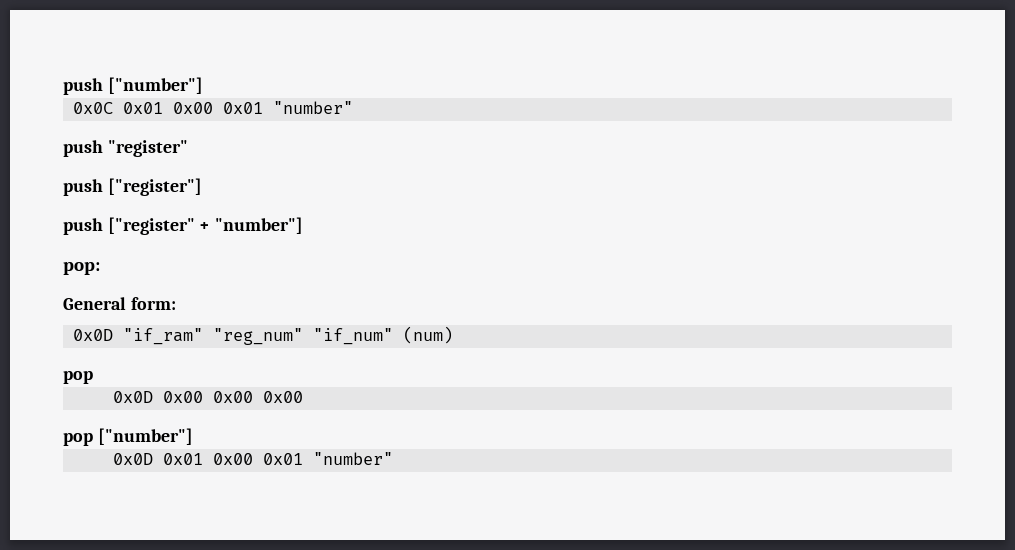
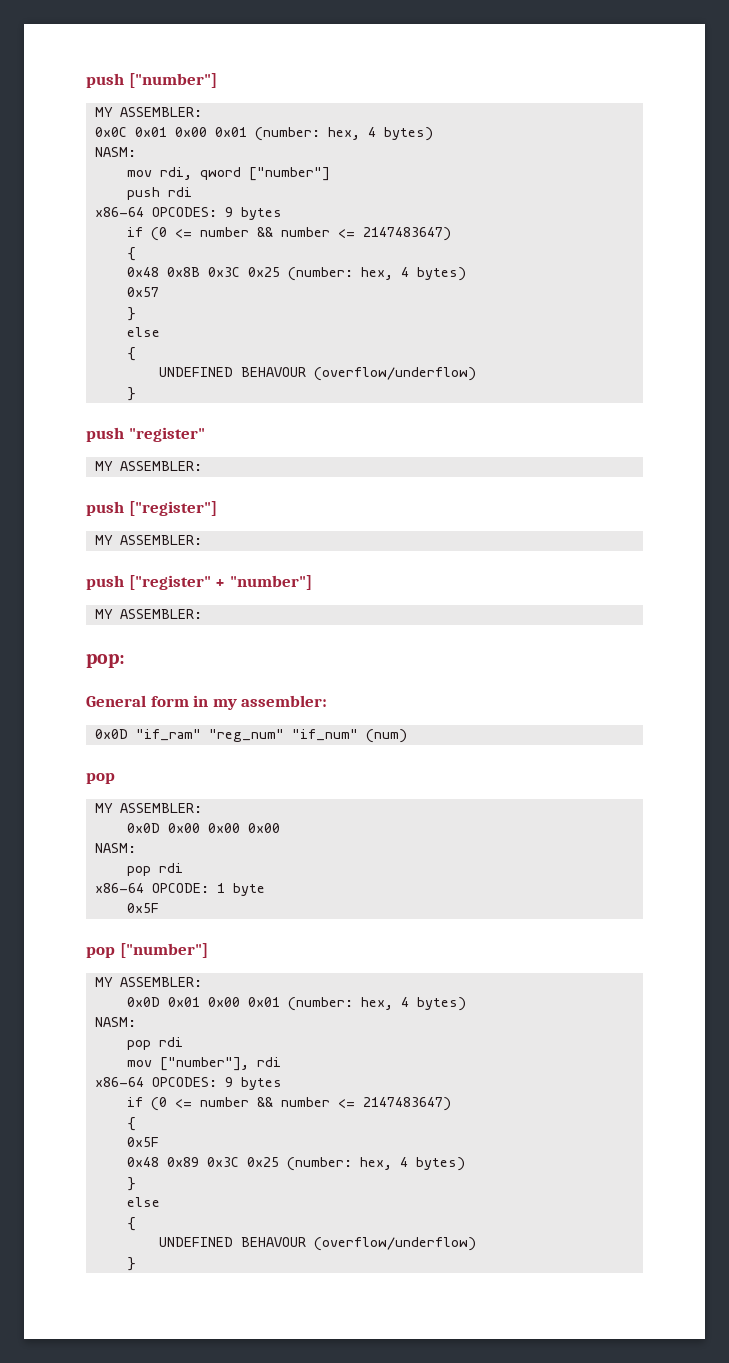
  push ["number"]
+ MY ASSEMBLER:
- 0x0C 0x01 0x00 0x01 "number"
+ 0x0C 0x01 0x00 0x01 (number: hex, 4 bytes)
+ NASM:
+ mov rdi, qword ["number"]
+ push rdi
+ x86-64 OPCODES: 9 bytes
+ if (0 <= number && number <= 2147483647)
+ {
+ 0x48 0x8B 0x3C 0x25 (number: hex, 4 bytes)
+ 0x57
+ }
+ else
+ {
+ UNDEFINED BEHAVOUR (overflow/underflow)
+ }
  push "register"
+ MY ASSEMBLER:
  push ["register"]
+ MY ASSEMBLER:
  push ["register" + "number"]
+ MY ASSEMBLER:
- General form:
+ General form in my assembler:
  0x0D "if_ram" "reg_num" "if_num" (num)
  pop
+ MY ASSEMBLER:
  0x0D 0x00 0x00 0x00
+ NASM:
+ pop rdi
+ x86-64 OPCODE: 1 byte
+ 0x5F
  pop ["number"]
+ MY ASSEMBLER:
- 0x0D 0x01 0x00 0x01 "number"
+ 0x0D 0x01 0x00 0x01 (number: hex, 4 bytes)
+ NASM:
+ pop rdi
+ mov ["number"], rdi
+ x86-64 OPCODES: 9 bytes
+ if (0 <= number && number <= 2147483647)
+ {
+ 0x5F
+ 0x48 0x89 0x3C 0x25 (number: hex, 4 bytes)
+ }
+ else
+ {
+ UNDEFINED BEHAVOUR (overflow/underflow)
+ }

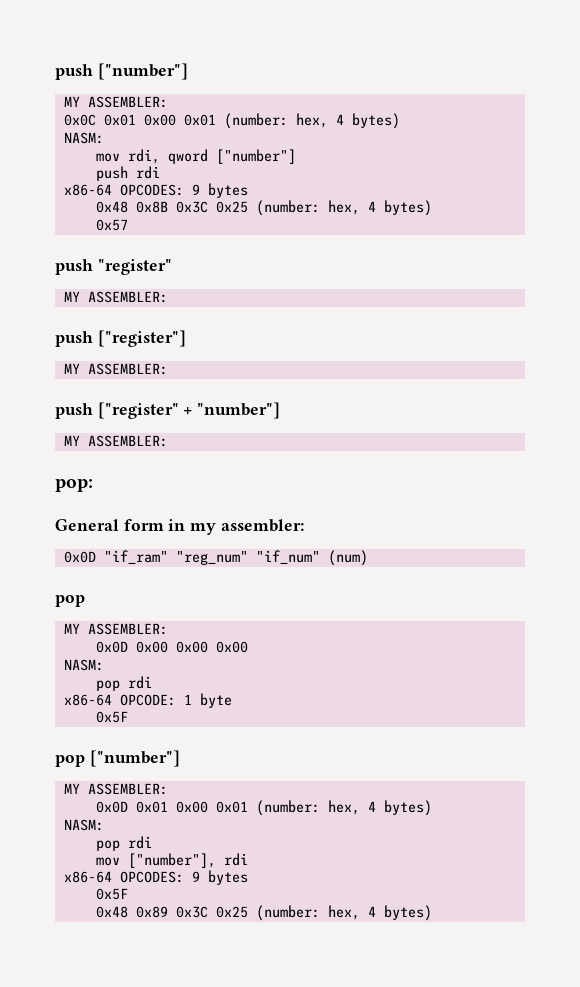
  push rdi
  x86-64 OPCODES: 9 bytes
- if (0 <= number && number <= 2147483647)
- {
  0x57
- }
- else
- {
- UNDEFINED BEHAVOUR (overflow/underflow)
- }
  mov ["number"], rdi
  x86-64 OPCODES: 9 bytes
- if (0 <= number && number <= 2147483647)
- {
  0x48 0x89 0x3C 0x25 (number: hex, 4 bytes)
- }
- else
- {
- UNDEFINED BEHAVOUR (overflow/underflow)
- }

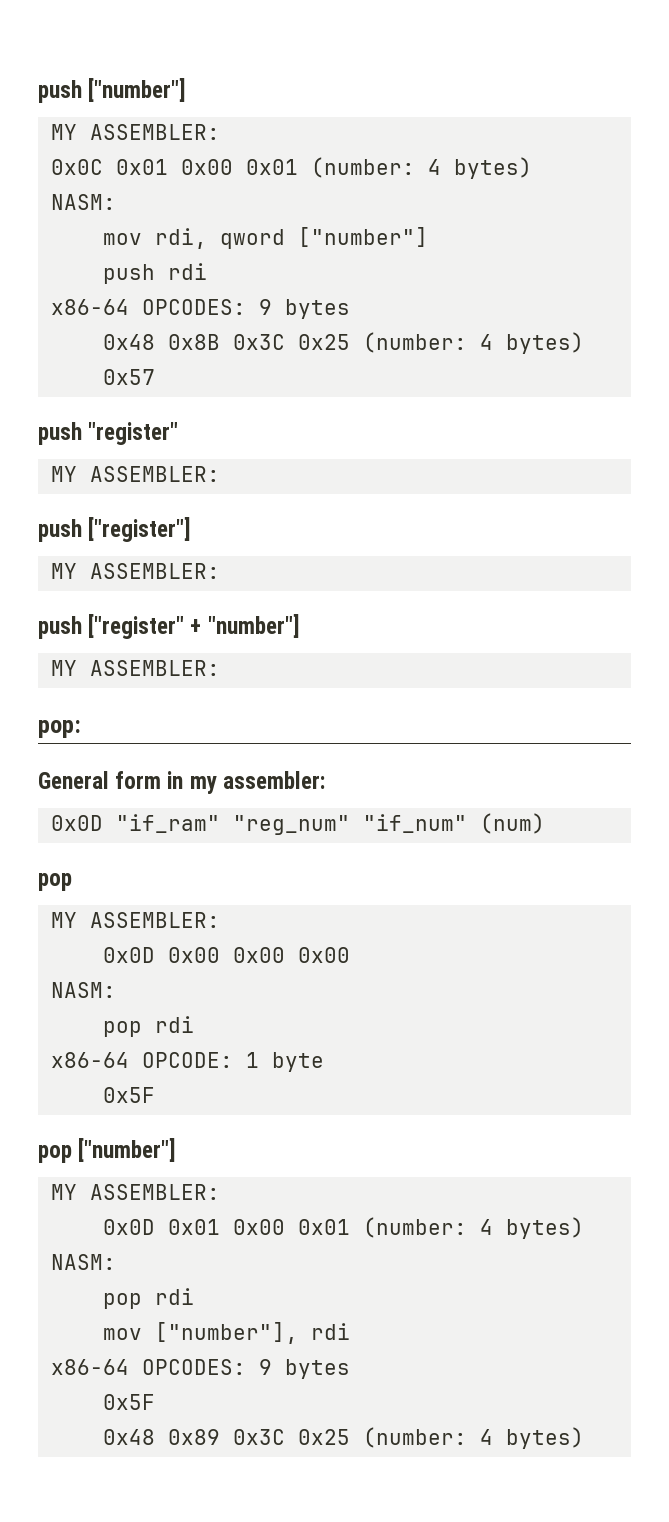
- 0x0C 0x01 0x00 0x01 (number: hex, 4 bytes)
+ 0x0C 0x01 0x00 0x01 (number: 4 bytes)
- 0x48 0x8B 0x3C 0x25 (number: hex, 4 bytes)
+ 0x48 0x8B 0x3C 0x25 (number: 4 bytes)
- 0x0D 0x01 0x00 0x01 (number: hex, 4 bytes)
+ 0x0D 0x01 0x00 0x01 (number: 4 bytes)
- 0x48 0x89 0x3C 0x25 (number: hex, 4 bytes)
+ 0x48 0x89 0x3C 0x25 (number: 4 bytes)

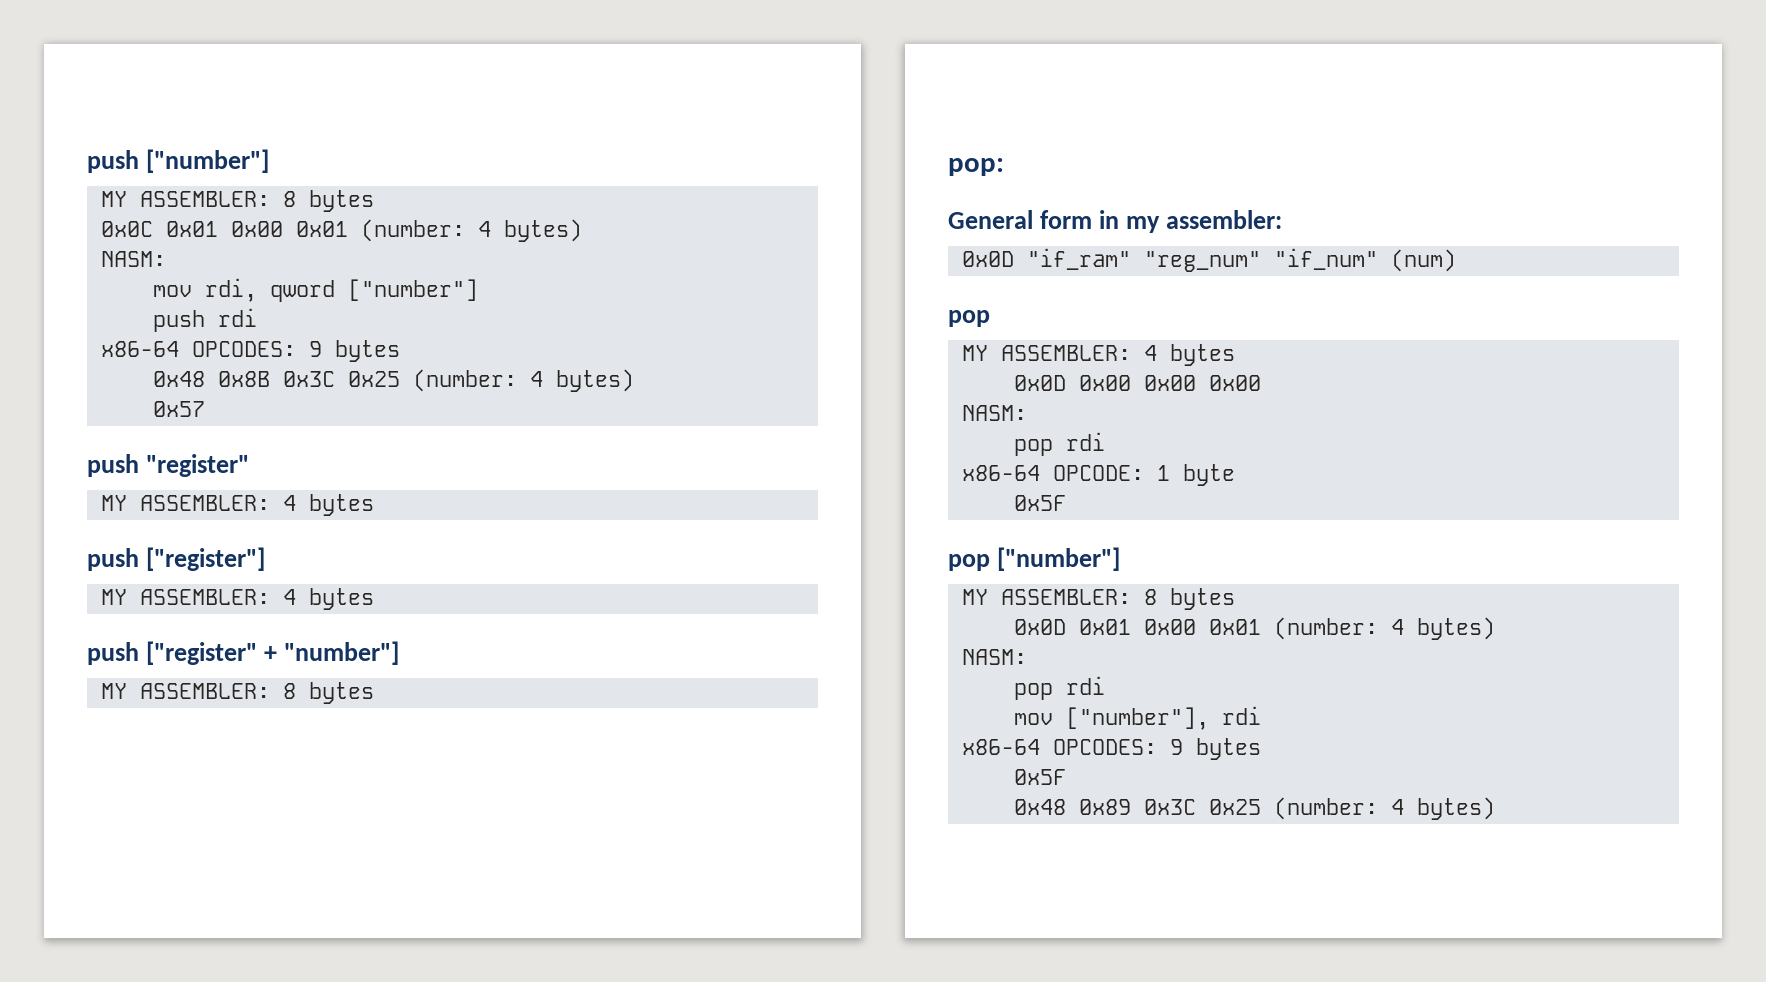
  push ["number"]
- MY ASSEMBLER:
+ MY ASSEMBLER: 8 bytes
  push "register"
- MY ASSEMBLER:
+ MY ASSEMBLER: 4 bytes
  push ["register"]
- MY ASSEMBLER:
+ MY ASSEMBLER: 4 bytes
  push ["register" + "number"]
- MY ASSEMBLER:
+ MY ASSEMBLER: 8 bytes
  0x0D "if_ram" "reg_num" "if_num" (num)
  pop
- MY ASSEMBLER:
+ MY ASSEMBLER: 4 bytes
  pop ["number"]
- MY ASSEMBLER:
+ MY ASSEMBLER: 8 bytes

